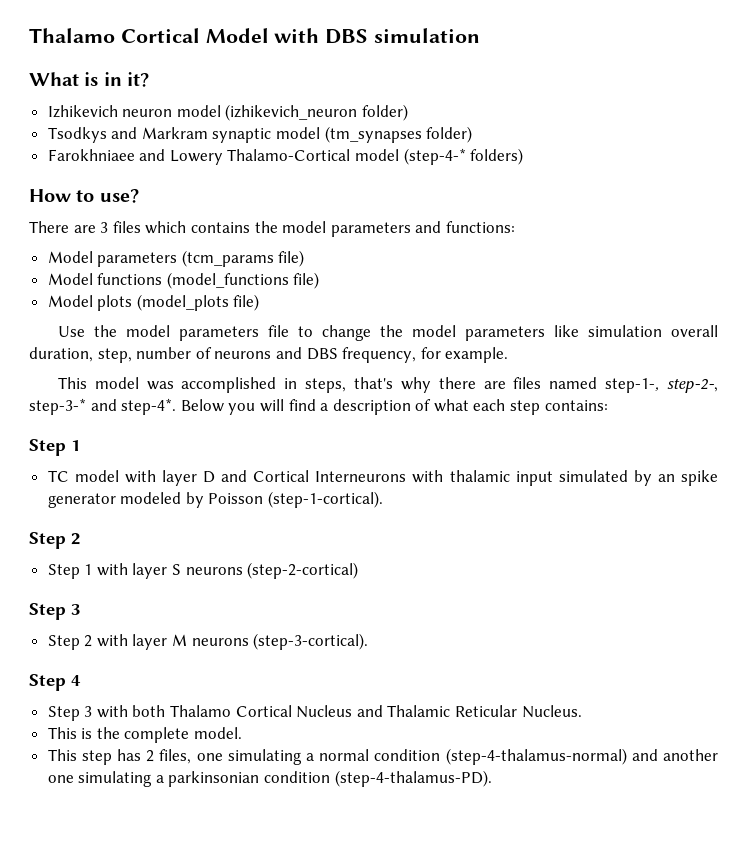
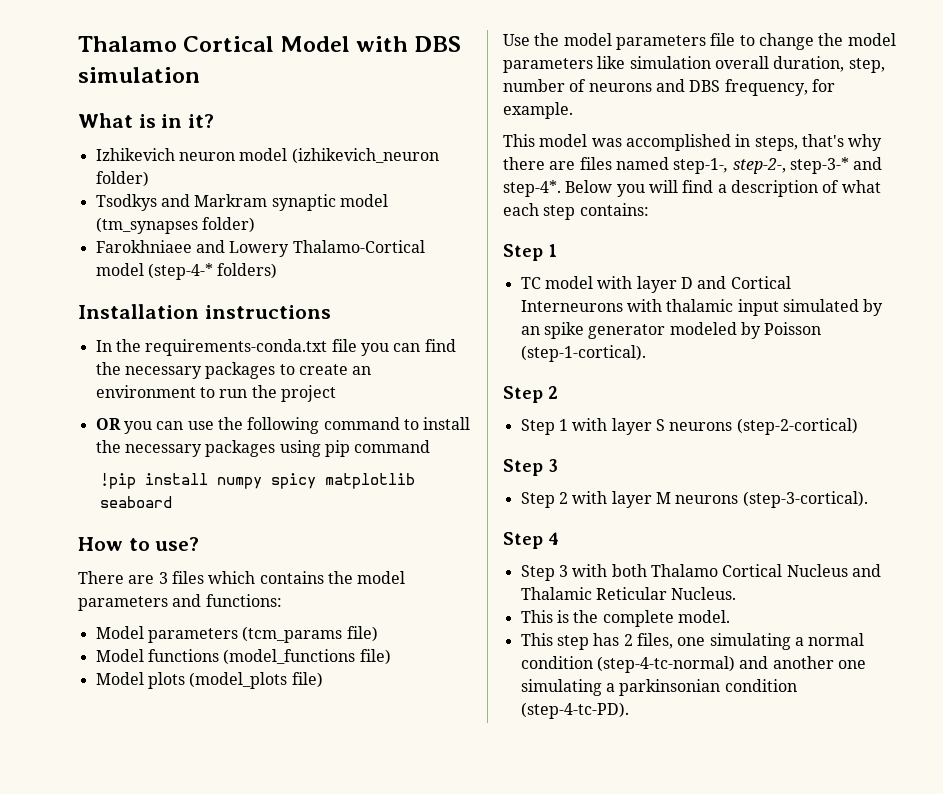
+ Installation instructions
+ In the requirements-conda.txt file you can find the necessary packages to create an environment to run the project
+ OR you can use the following command to install the necessary packages using pip command
+ !pip install numpy spicy matplotlib seaboard
- This step has 2 files, one simulating a normal condition (step-4-thalamus-normal) and another one simulating a parkinsonian condition (step-4-thalamus-PD).
+ This step has 2 files, one simulating a normal condition (step-4-tc-normal) and another one simulating a parkinsonian condition (step-4-tc-PD).

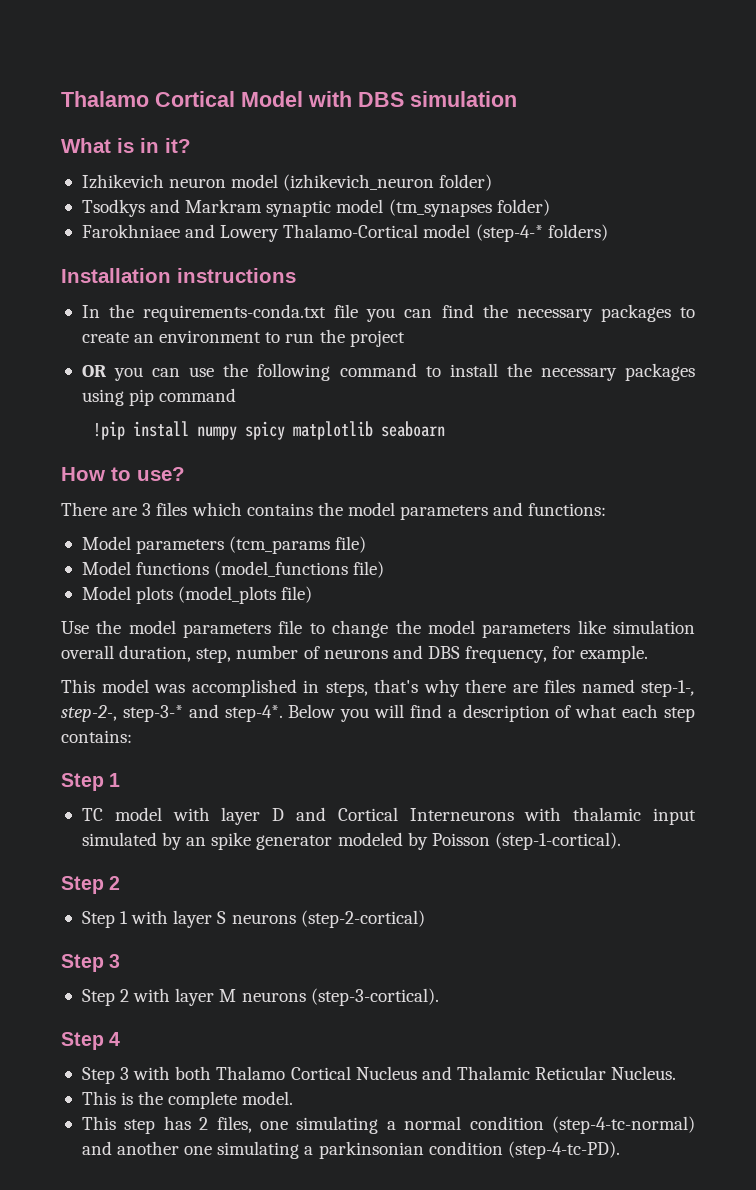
- !pip install numpy spicy matplotlib seaboard
+ !pip install numpy spicy matplotlib seaboarn

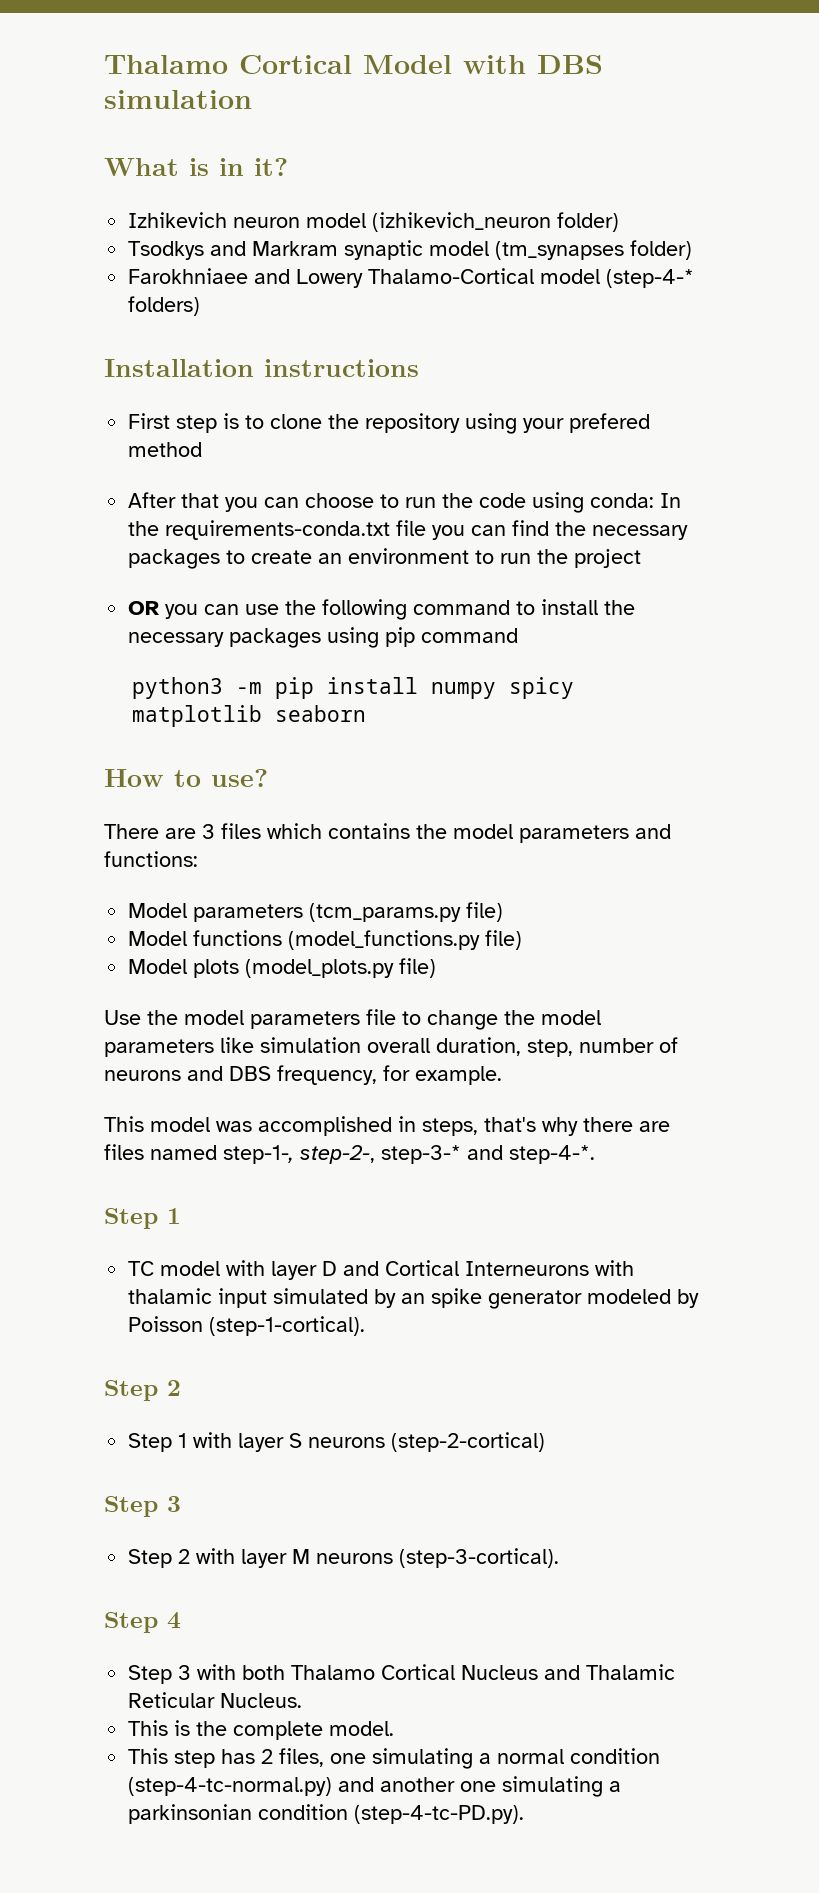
- In the requirements-conda.txt file you can find the necessary packages to create an environment to run the project
+ First step is to clone the repository using your prefered method
+ After that you can choose to run the code using conda: In the requirements-conda.txt file you can find the necessary packages to create an environment to run the project
- !pip install numpy spicy matplotlib seaboarn
+ python3 -m pip install numpy spicy matplotlib seaborn
- Model parameters (tcm_params file)
+ Model parameters (tcm_params.py file)
- Model functions (model_functions file)
+ Model functions (model_functions.py file)
- Model plots (model_plots file)
+ Model plots (model_plots.py file)
- This model was accomplished in steps, that's why there are files named step-1-, step-2-, step-3-* and step-4*. Below you will find a description of what each step contains:
+ This model was accomplished in steps, that's why there are files named step-1-, step-2-, step-3-* and step-4-*.
- This step has 2 files, one simulating a normal condition (step-4-tc-normal) and another one simulating a parkinsonian condition (step-4-tc-PD).
+ This step has 2 files, one simulating a normal condition (step-4-tc-normal.py) and another one simulating a parkinsonian condition (step-4-tc-PD.py).

